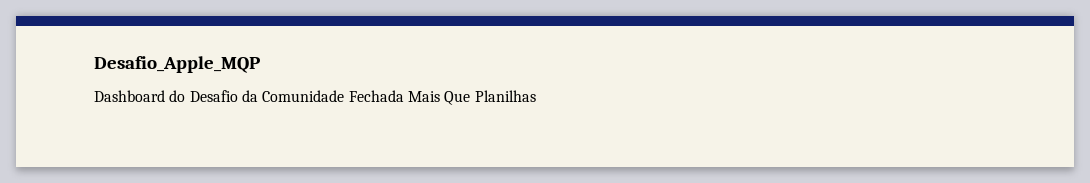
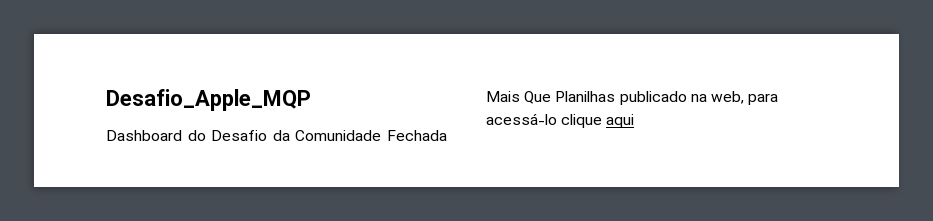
- Dashboard do Desafio da Comunidade Fechada Mais Que Planilhas
+ Dashboard do Desafio da Comunidade Fechada Mais Que Planilhas publicado na web, para acessá-lo clique aqui

